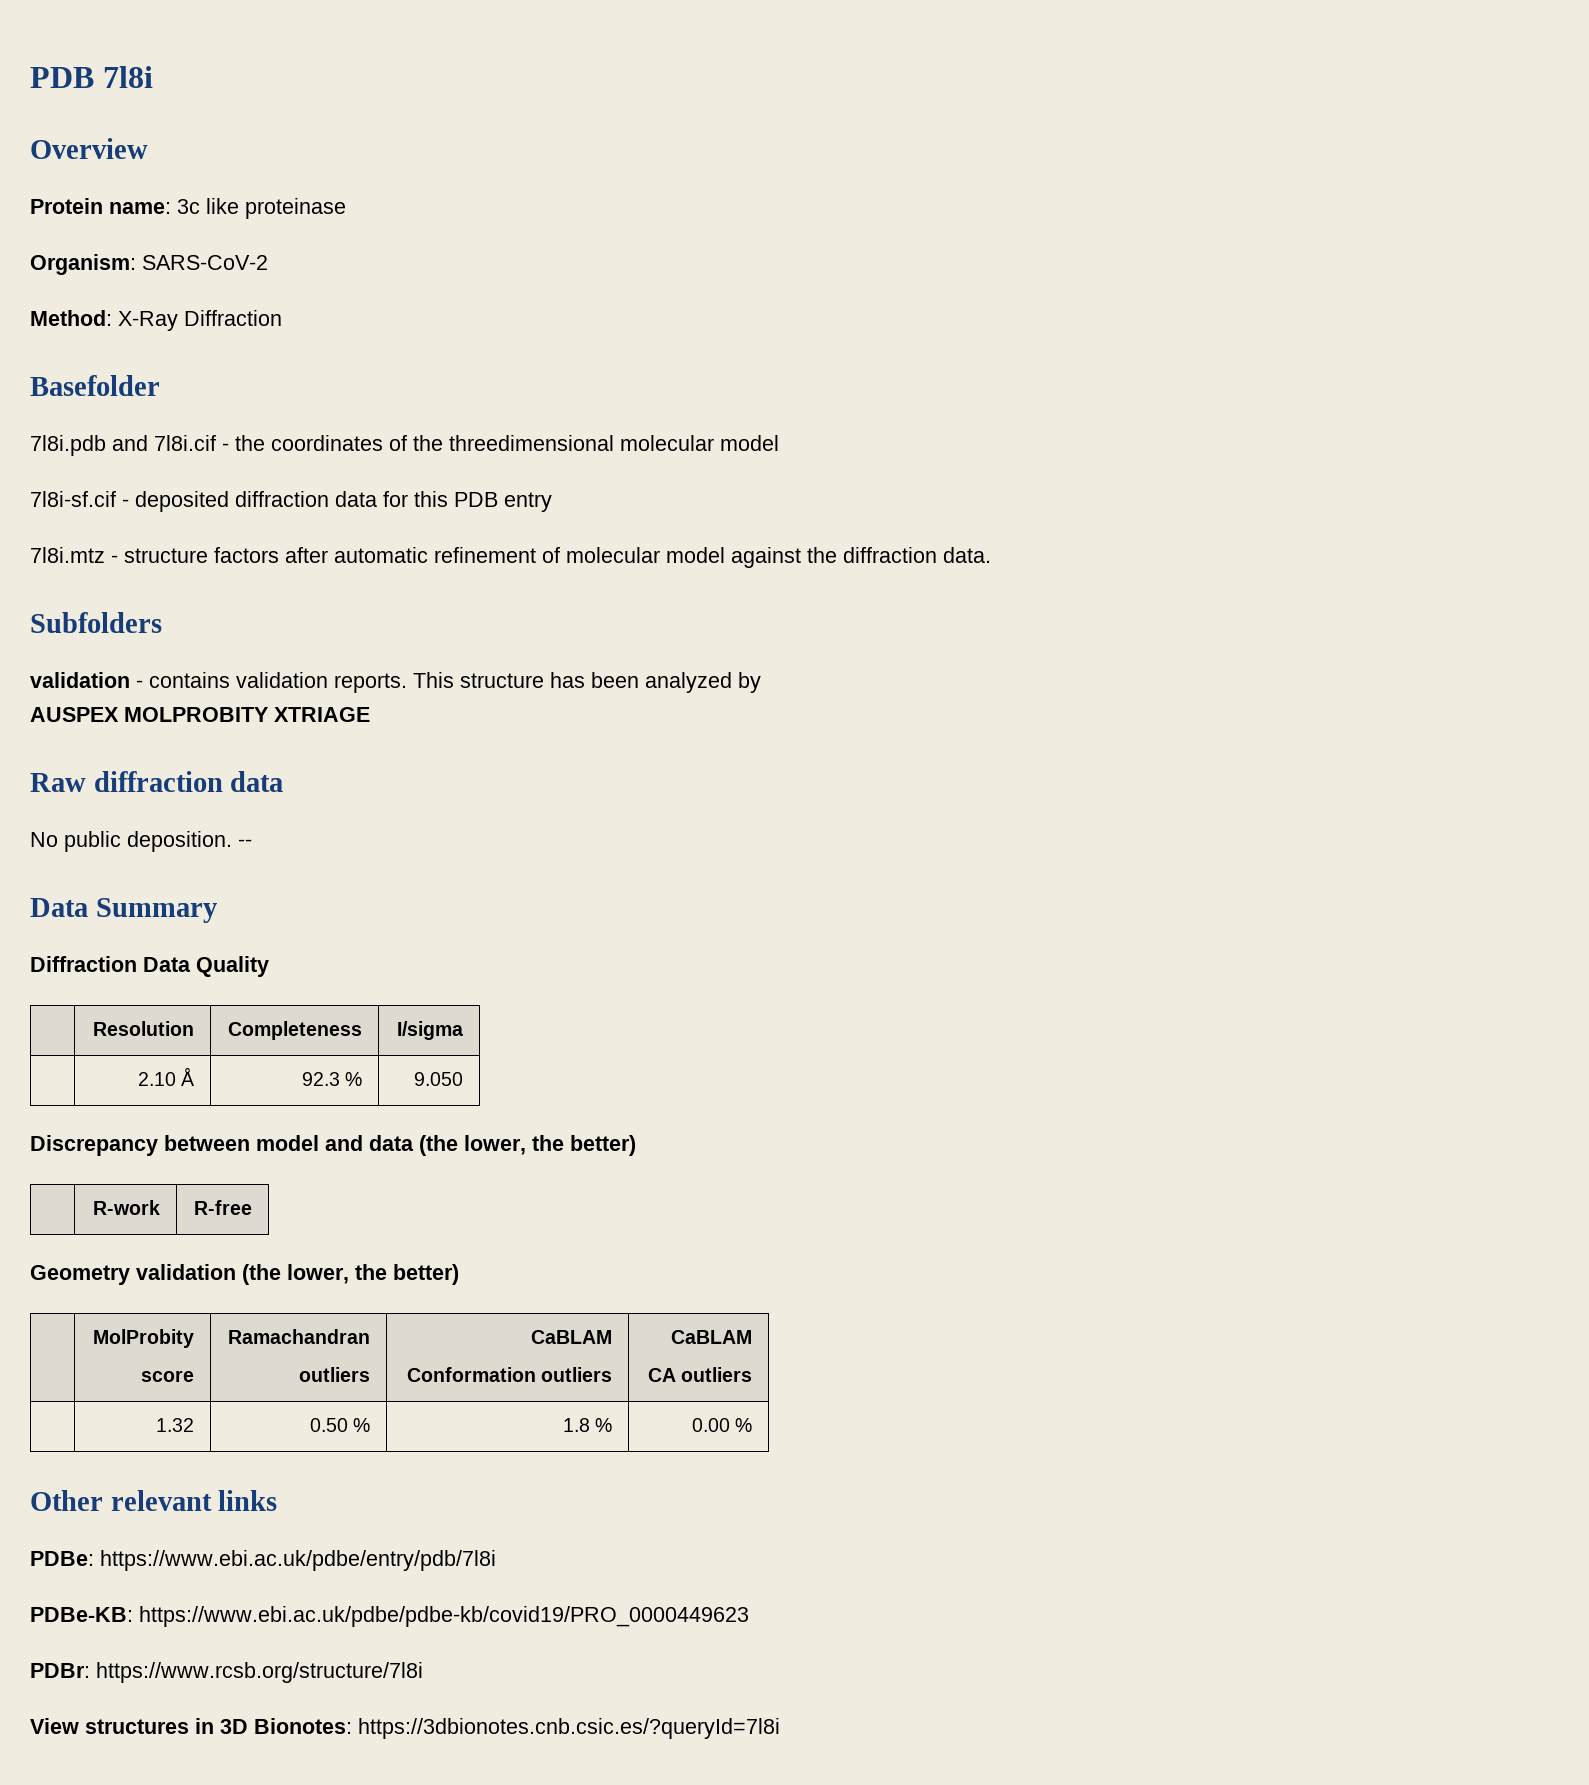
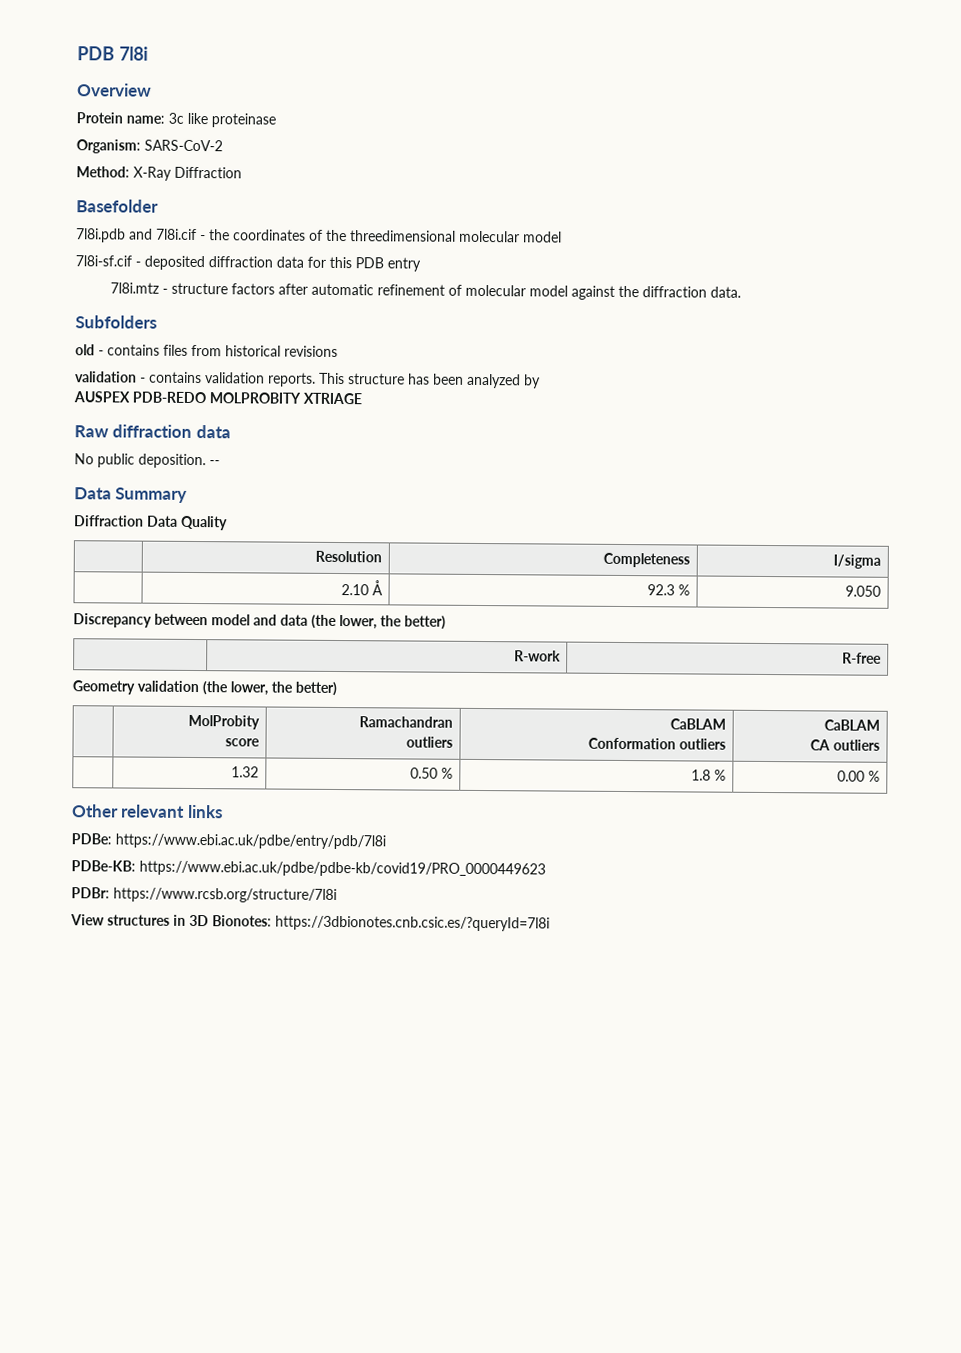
+ old - contains files from historical revisions
- AUSPEX MOLPROBITY XTRIAGE
+ AUSPEX PDB-REDO MOLPROBITY XTRIAGE

